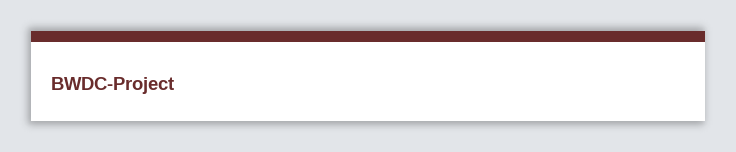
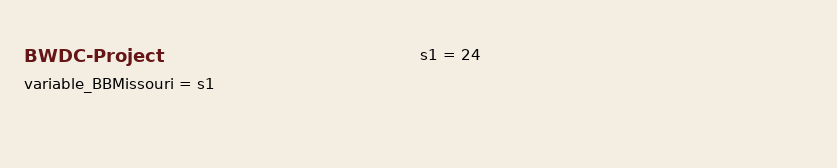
+ variable_BBMissouri = s1
+ s1 = 24

